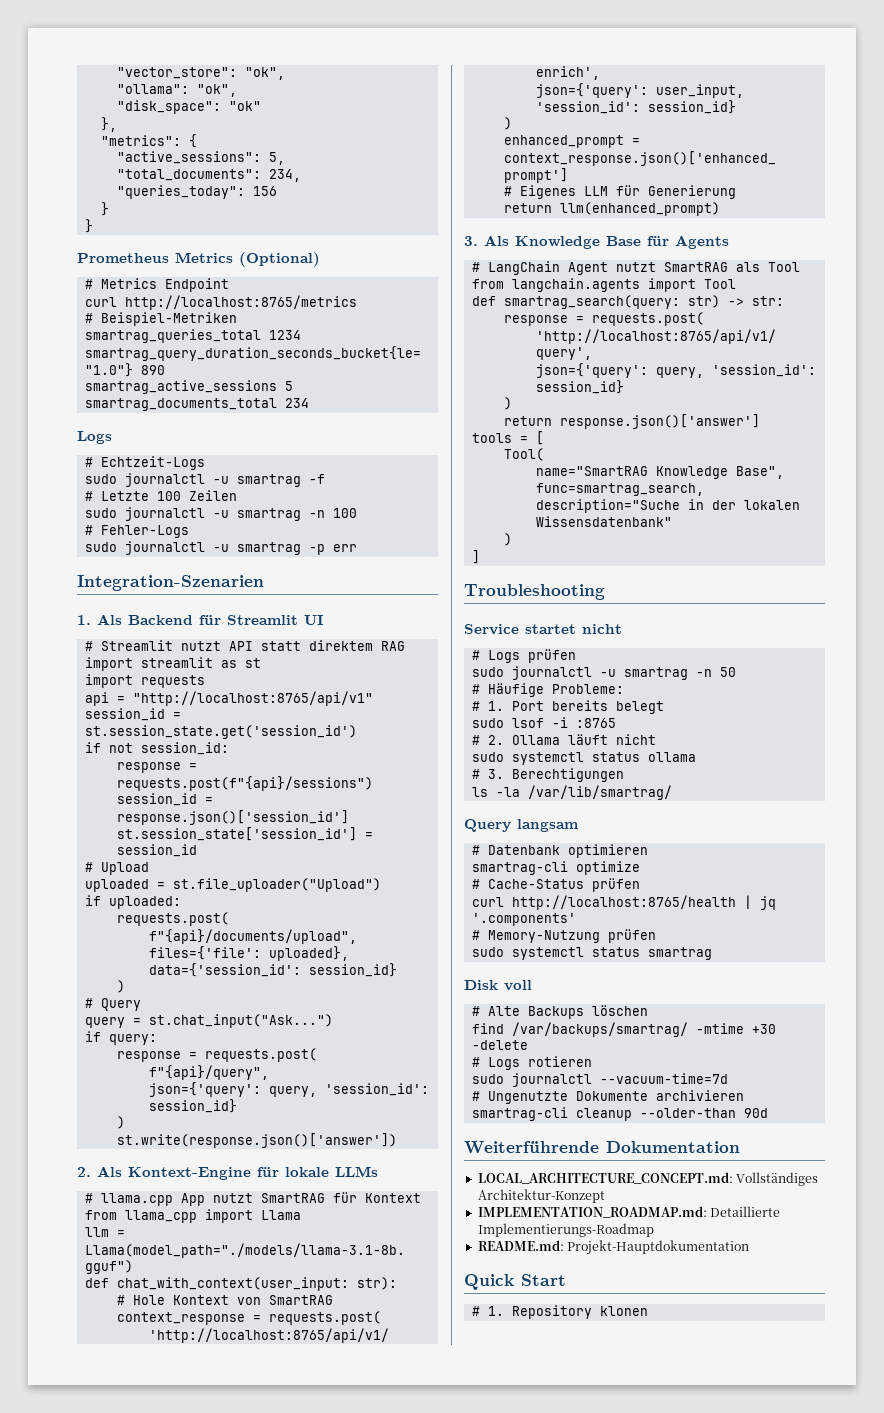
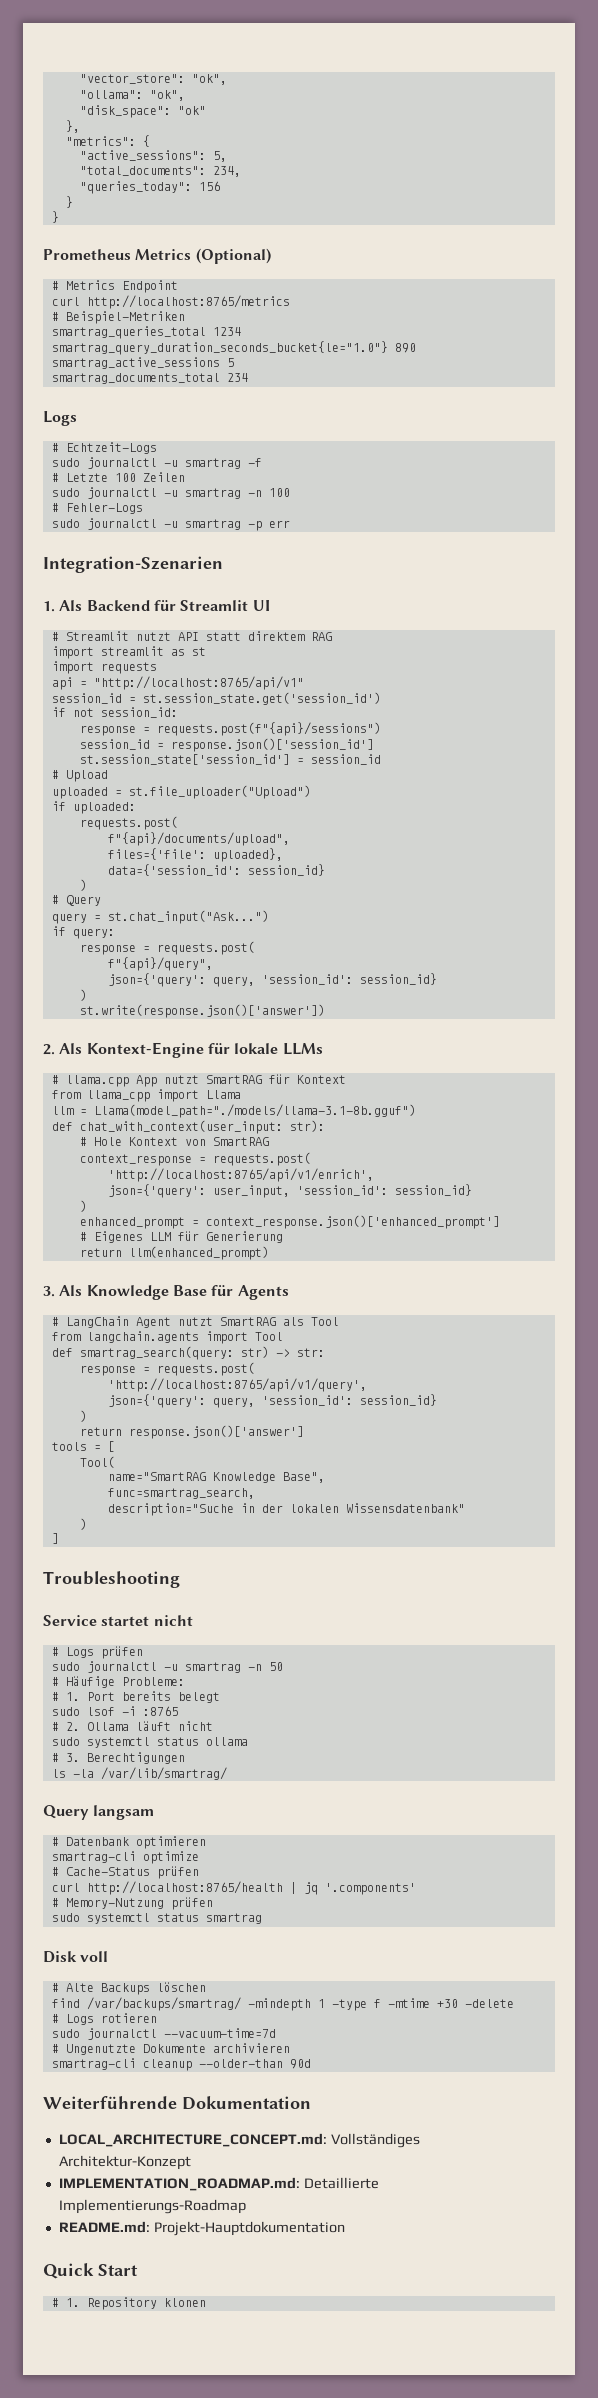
- find /var/backups/smartrag/ -mtime +30 -delete
+ find /var/backups/smartrag/ -mindepth 1 -type f -mtime +30 -delete

